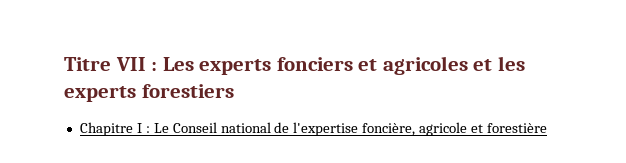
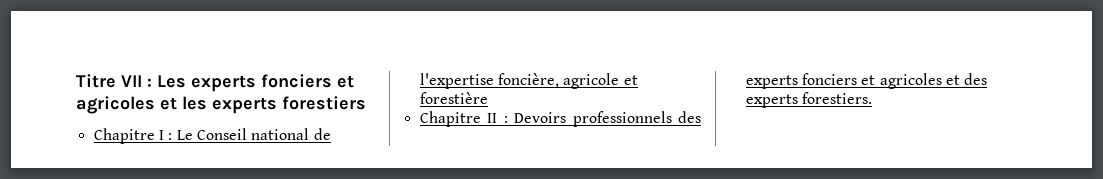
+ Chapitre II : Devoirs professionnels des experts fonciers et agricoles et des experts forestiers.

